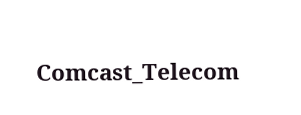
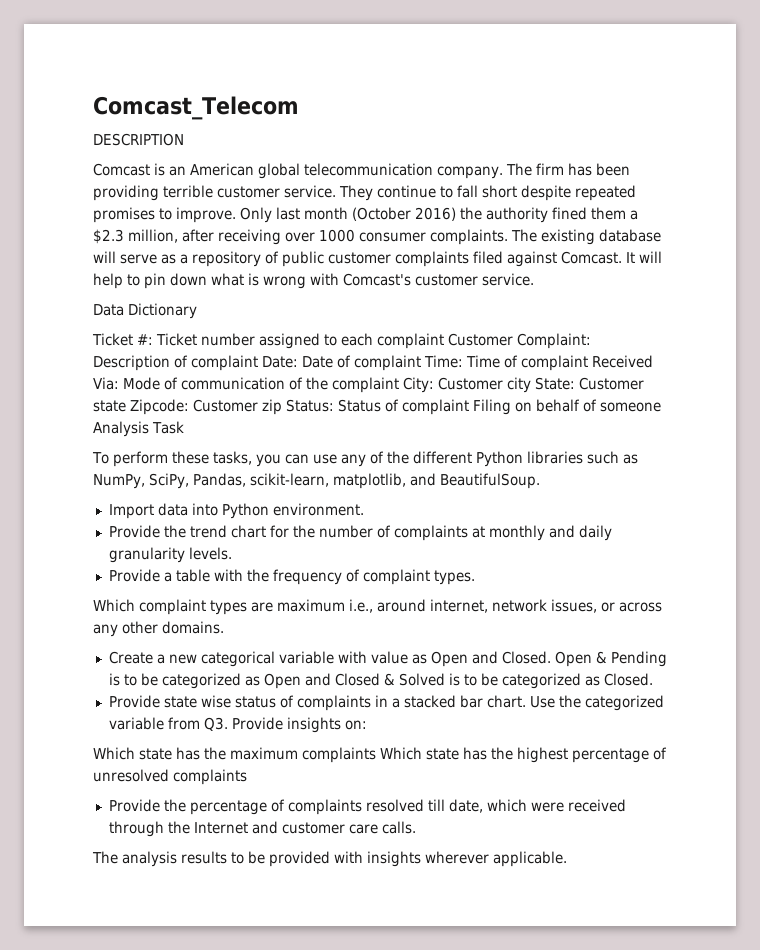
+ DESCRIPTION
+ Comcast is an American global telecommunication company. The firm has been providing terrible customer service. They continue to fall short despite repeated promises to improve. Only last month (October 2016) the authority fined them a $2.3 million, after receiving over 1000 consumer complaints. The existing database will serve as a repository of public customer complaints filed against Comcast. It will help to pin down what is wrong with Comcast's customer service.
+ Data Dictionary
+ Ticket #: Ticket number assigned to each complaint Customer Complaint: Description of complaint Date: Date of complaint Time: Time of complaint Received Via: Mode of communication of the complaint City: Customer city State: Customer state Zipcode: Customer zip Status: Status of complaint Filing on behalf of someone Analysis Task
+ To perform these tasks, you can use any of the different Python libraries such as NumPy, SciPy, Pandas, scikit-learn, matplotlib, and BeautifulSoup.
+ Import data into Python environment.
+ Provide the trend chart for the number of complaints at monthly and daily granularity levels.
+ Provide a table with the frequency of complaint types.
+ Which complaint types are maximum i.e., around internet, network issues, or across any other domains.
+ Create a new categorical variable with value as Open and Closed. Open & Pending is to be categorized as Open and Closed & Solved is to be categorized as Closed.
+ Provide state wise status of complaints in a stacked bar chart. Use the categorized variable from Q3. Provide insights on:
+ Which state has the maximum complaints Which state has the highest percentage of unresolved complaints
+ Provide the percentage of complaints resolved till date, which were received through the Internet and customer care calls.
+ The analysis results to be provided with insights wherever applicable.

